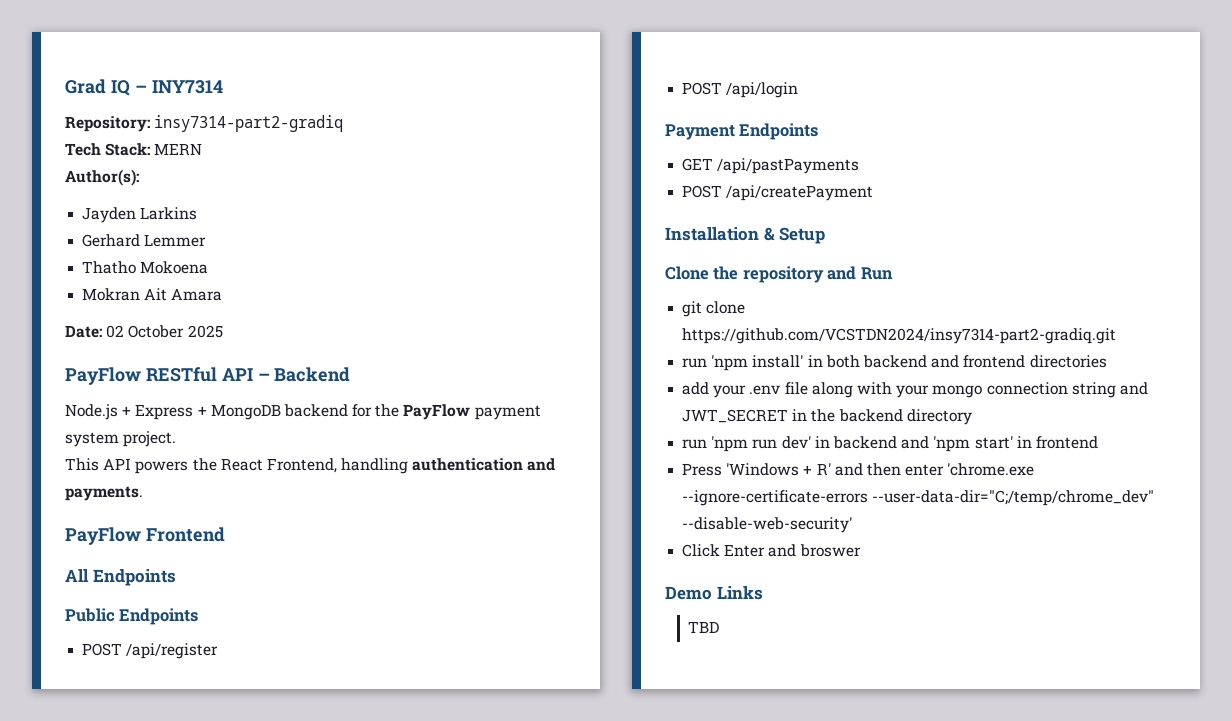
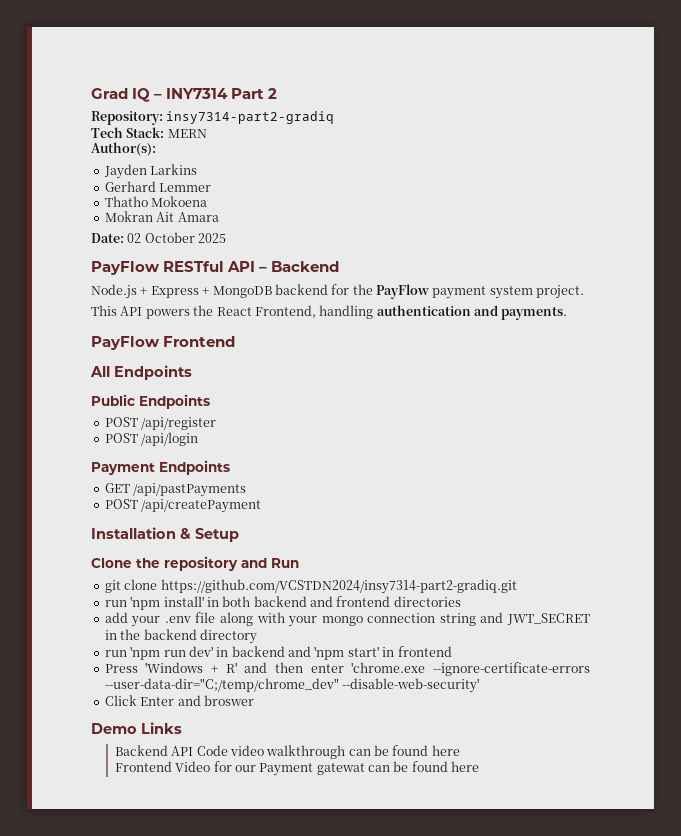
- Grad IQ – INY7314
+ Grad IQ – INY7314 Part 2
- TBD
+ Backend API Code video walkthrough can be found here
+ Frontend Video for our Payment gatewat can be found here

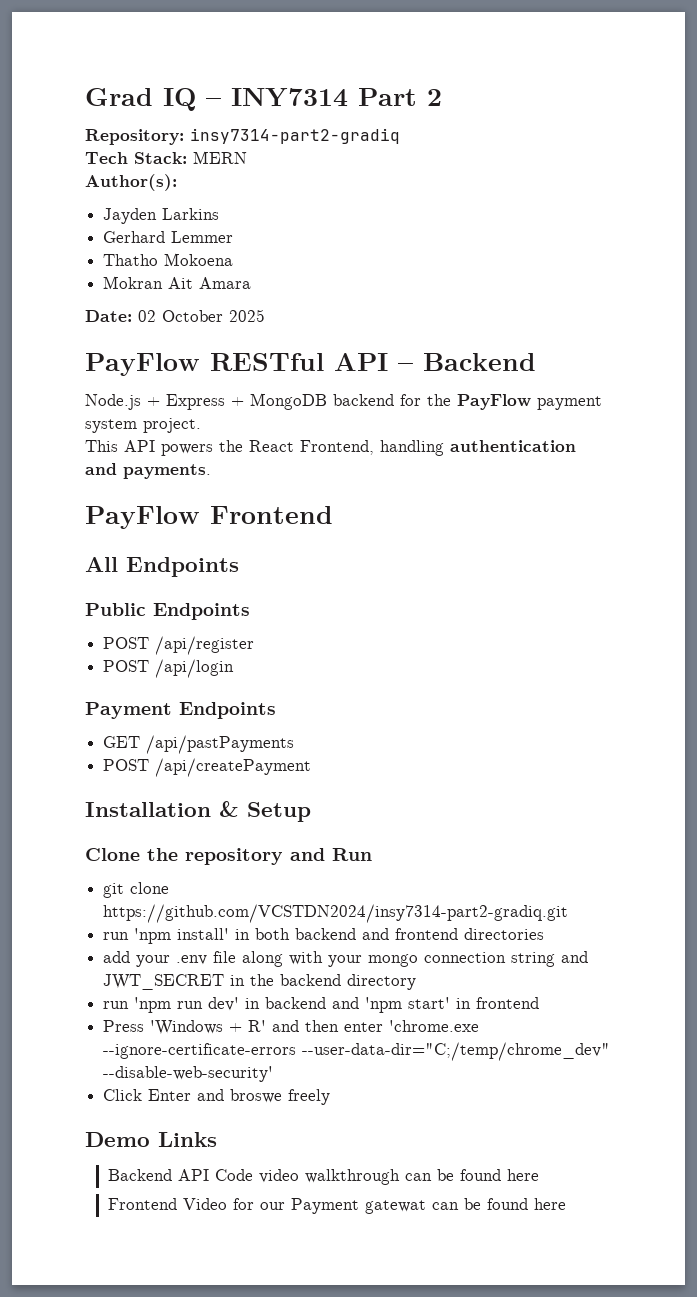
- Click Enter and broswer
+ Click Enter and broswe freely

